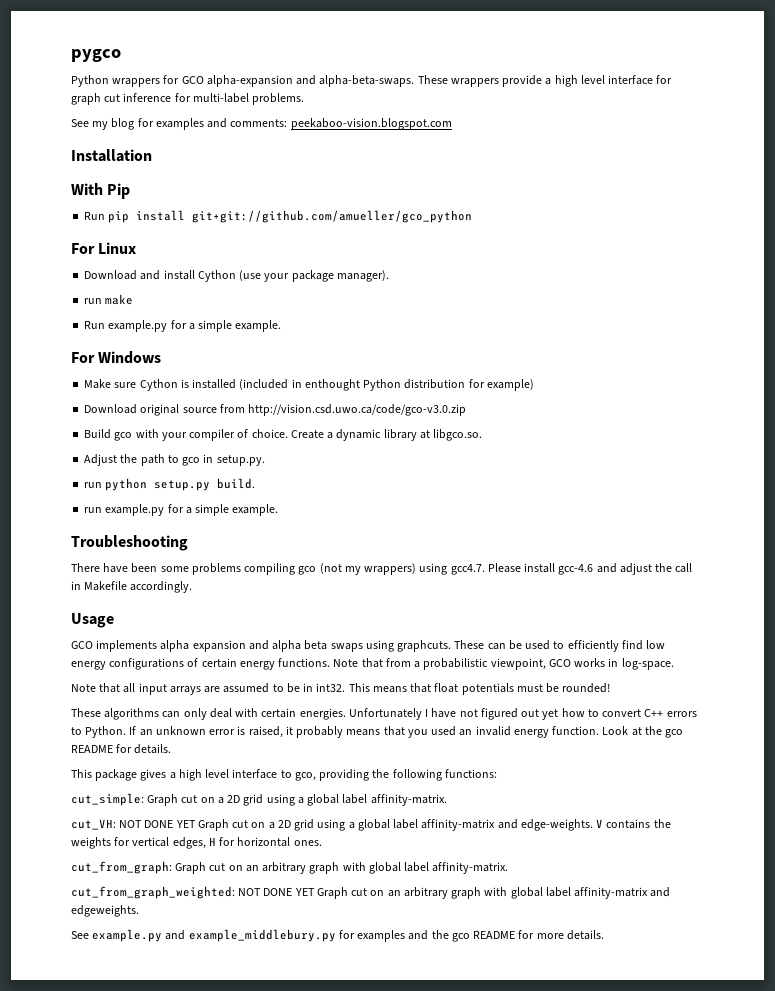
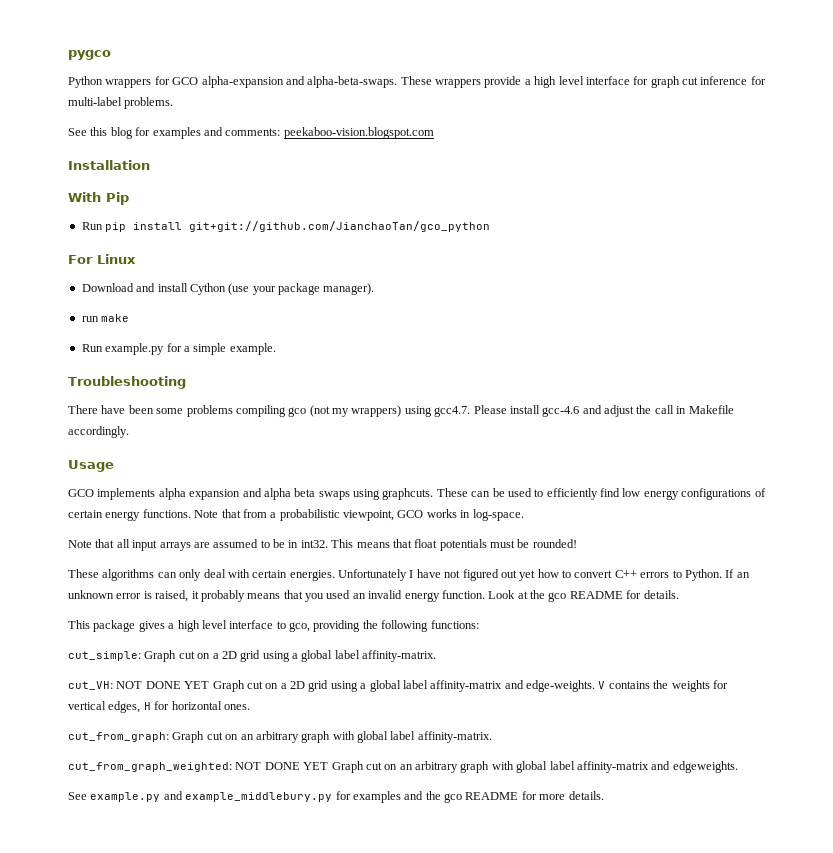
- See my blog for examples and comments: peekaboo-vision.blogspot.com
+ See this blog for examples and comments: peekaboo-vision.blogspot.com
- Run pip install git+git://github.com/amueller/gco_python
+ Run pip install git+git://github.com/JianchaoTan/gco_python
- For Windows
- Make sure Cython is installed (included in enthought Python distribution for example)
- Download original source from http://vision.csd.uwo.ca/code/gco-v3.0.zip
- Build gco with your compiler of choice. Create a dynamic library at libgco.so.
- Adjust the path to gco in setup.py.
- run python setup.py build.
- run example.py for a simple example.

